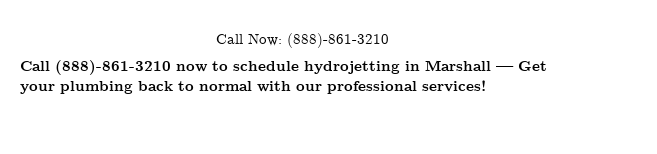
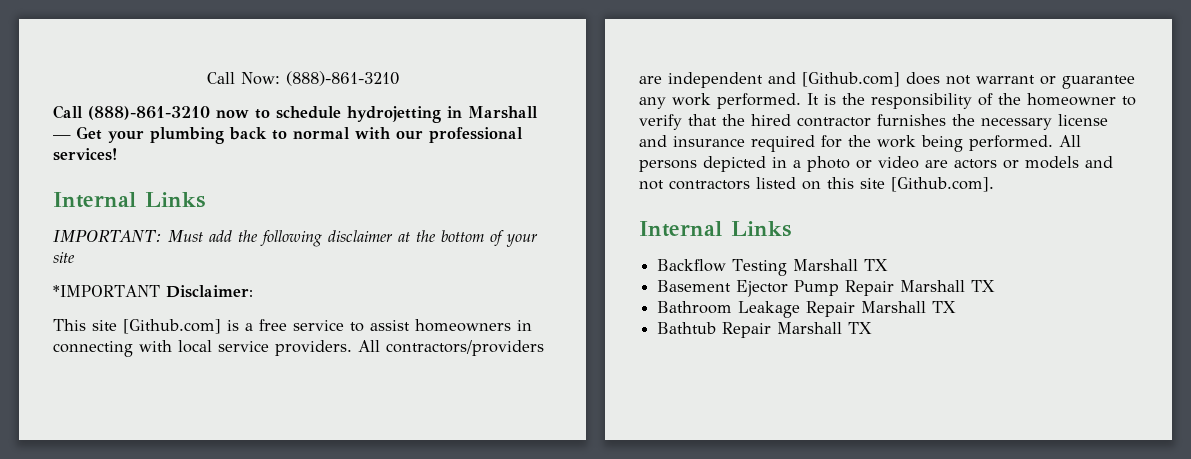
  Call (888)-861-3210 now to schedule hydrojetting in Marshall — Get your plumbing back to normal with our professional services!
+ Internal Links
+ IMPORTANT: Must add the following disclaimer at the bottom of your site
+ *IMPORTANT Disclaimer:
+ This site [Github.com] is a free service to assist homeowners in connecting with local service providers. All contractors/providers are independent and [Github.com] does not warrant or guarantee any work performed. It is the responsibility of the homeowner to verify that the hired contractor furnishes the necessary license and insurance required for the work being performed. All persons depicted in a photo or video are actors or models and not contractors listed on this site [Github.com].
+ Internal Links
+ Backflow Testing Marshall TX
+ Basement Ejector Pump Repair Marshall TX
+ Bathroom Leakage Repair Marshall TX
+ Bathtub Repair Marshall TX

